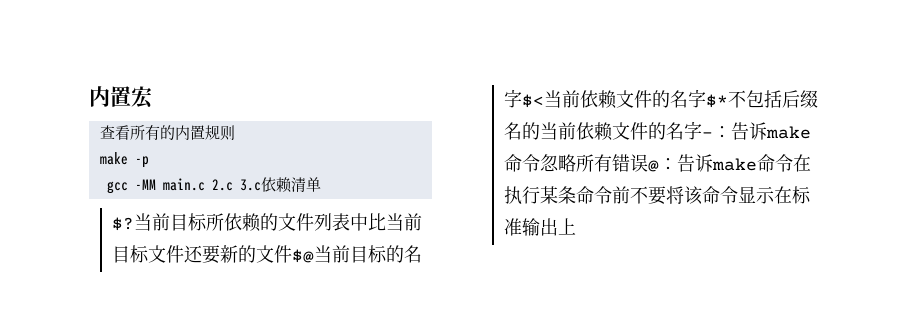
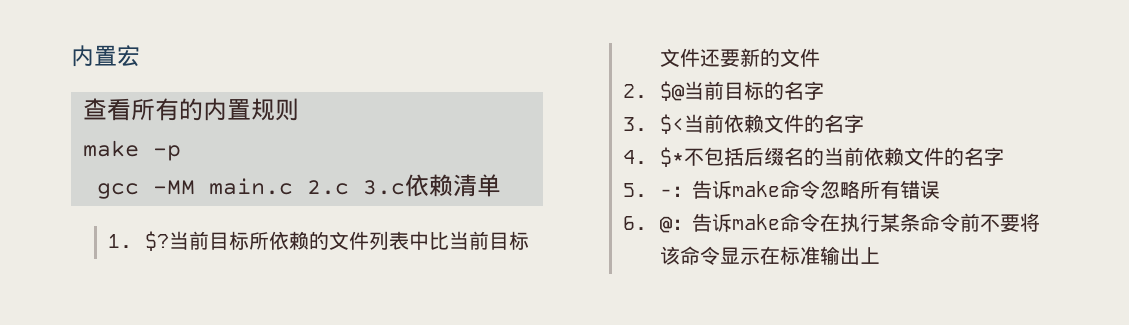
- $?
+ 1. $?
- 当前目标所依赖的文件列表中比当前目标文件还要新的文件$@当前目标的名字$<当前依赖文件的名字$*不包括后缀名的当前依赖文件的名字-：告诉make命令忽略所有错误@：告诉make命令在执行某条命令前不要将该命令显示在标准输出上
+ 当前目标所依赖的文件列表中比当前目标文件还要新的文件
+ 2. $@当前目标的名字
+ 3. $<当前依赖文件的名字
+ 4. $*不包括后缀名的当前依赖文件的名字
+ 5. -：告诉make命令忽略所有错误
+ 6. @：告诉make命令在执行某条命令前不要将该命令显示在标准输出上

